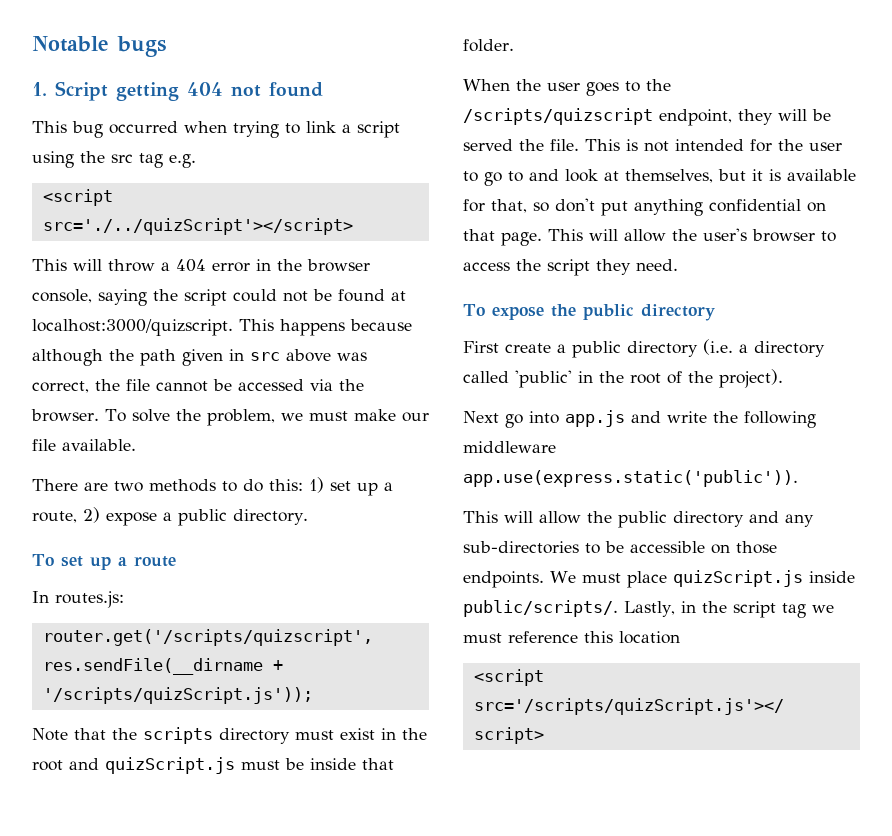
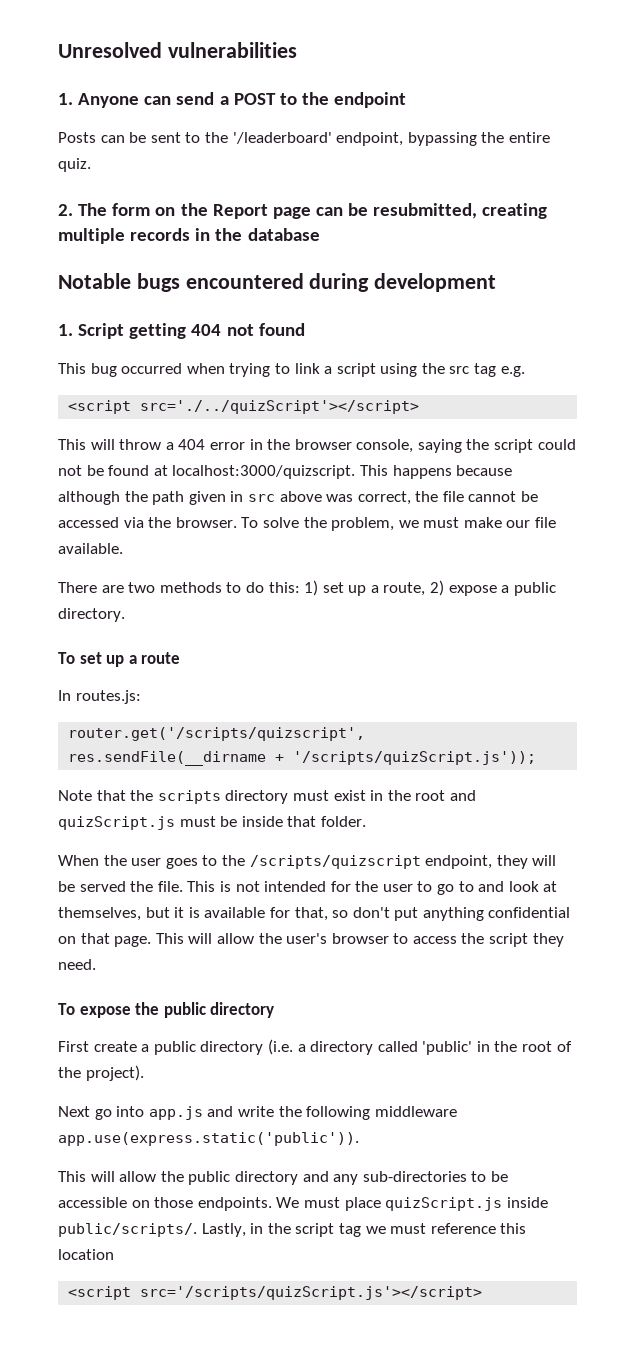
+ Unresolved vulnerabilities
+ 1. Anyone can send a POST to the endpoint
+ Posts can be sent to the '/leaderboard' endpoint, bypassing the entire quiz.
+ 2. The form on the Report page can be resubmitted, creating multiple records in the database
- Notable bugs
+ Notable bugs encountered during development

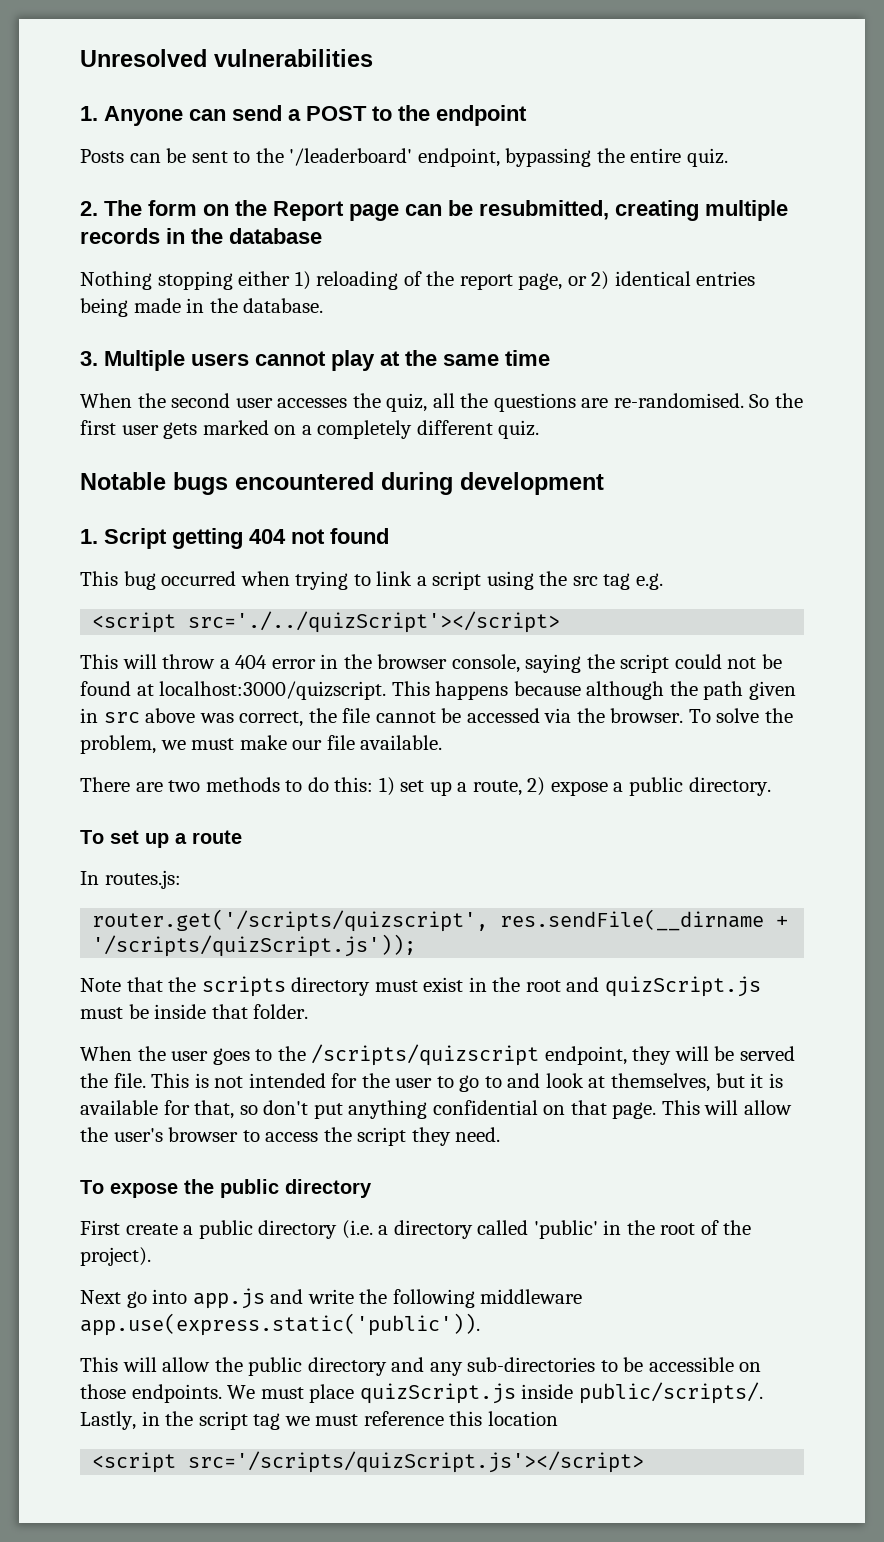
+ Nothing stopping either 1) reloading of the report page, or 2) identical entries being made in the database.
+ 3. Multiple users cannot play at the same time
+ When the second user accesses the quiz, all the questions are re-randomised. So the first user gets marked on a completely different quiz.

